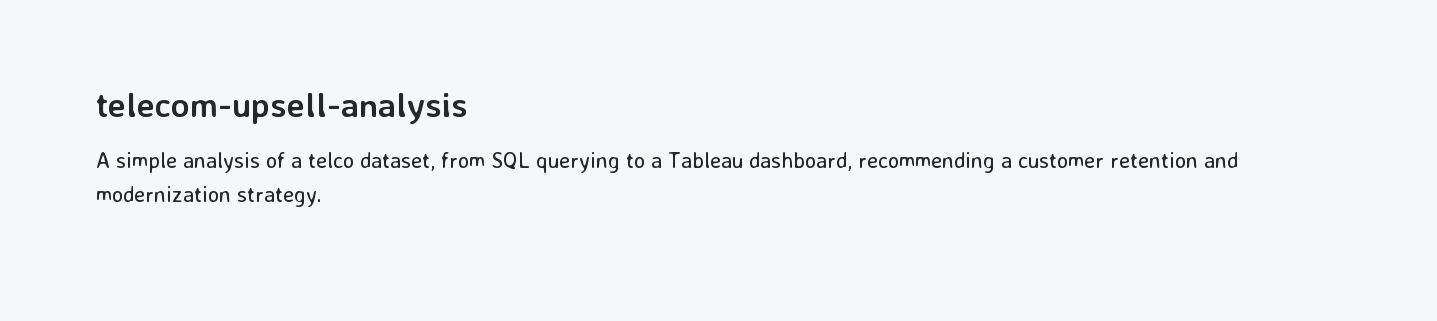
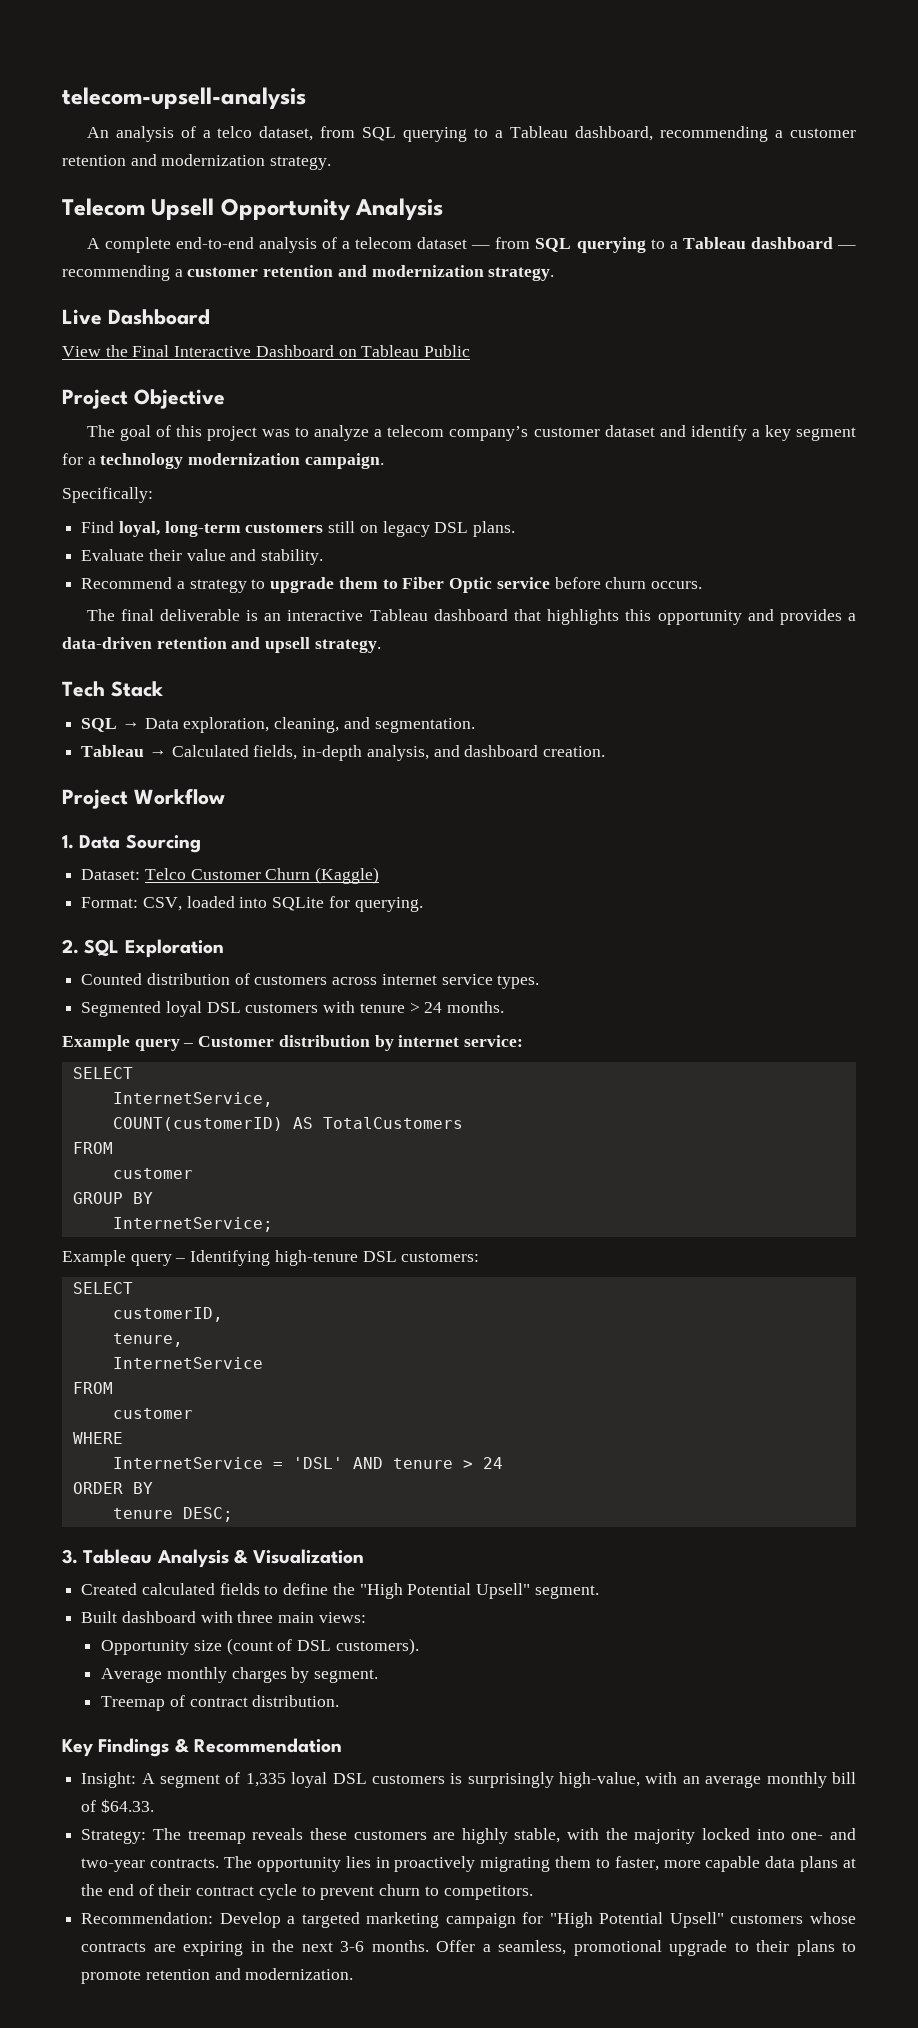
- A simple analysis of a telco dataset, from SQL querying to a Tableau dashboard, recommending a customer retention and modernization strategy.
+ An analysis of a telco dataset, from SQL querying to a Tableau dashboard, recommending a customer retention and modernization strategy.
+ Telecom Upsell Opportunity Analysis
+ A complete end-to-end analysis of a telecom dataset — from SQL querying to a Tableau dashboard — recommending a customer retention and modernization strategy.
+ Live Dashboard
+ View the Final Interactive Dashboard on Tableau Public
+ Project Objective
+ The goal of this project was to analyze a telecom company’s customer dataset and identify a key segment for a technology modernization campaign.
+ Specifically:
+ Find loyal, long-term customers still on legacy DSL plans.
+ Evaluate their value and stability.
+ Recommend a strategy to upgrade them to Fiber Optic service before churn occurs.
+ The final deliverable is an interactive Tableau dashboard that highlights this opportunity and provides a data-driven retention and upsell strategy.
+ Tech Stack
+ SQL → Data exploration, cleaning, and segmentation.
+ Tableau → Calculated fields, in-depth analysis, and dashboard creation.
+ Project Workflow
+ 1. Data Sourcing
+ Dataset: Telco Customer Churn (Kaggle)
+ Format: CSV, loaded into SQLite for querying.
+ 2. SQL Exploration
+ Counted distribution of customers across internet service types.
+ Segmented loyal DSL customers with tenure > 24 months.
+ Example query – Customer distribution by internet service:
+ SELECT
+ InternetService,
+ COUNT(customerID) AS TotalCustomers
+ FROM
+ customer
+ GROUP BY
+ InternetService;
+ Example query – Identifying high-tenure DSL customers:
+ SELECT
+ customerID,
+ tenure,
+ InternetService
+ FROM
+ customer
+ WHERE
+ InternetService = 'DSL' AND tenure > 24
+ ORDER BY
+ tenure DESC;
+ 3. Tableau Analysis & Visualization
+ Created calculated fields to define the "High Potential Upsell" segment.
+ Built dashboard with three main views:
+ Opportunity size (count of DSL customers).
+ Average monthly charges by segment.
+ Treemap of contract distribution.
+ Key Findings & Recommendation
+ Insight: A segment of 1,335 loyal DSL customers is surprisingly high-value, with an average monthly bill of $64.33.
+ Strategy: The treemap reveals these customers are highly stable, with the majority locked into one- and two-year contracts. The opportunity lies in proactively migrating them to faster, more capable data plans at the end of their contract cycle to prevent churn to competitors.
+ Recommendation: Develop a targeted marketing campaign for "High Potential Upsell" customers whose contracts are expiring in the next 3-6 months. Offer a seamless, promotional upgrade to their plans to promote retention and modernization.

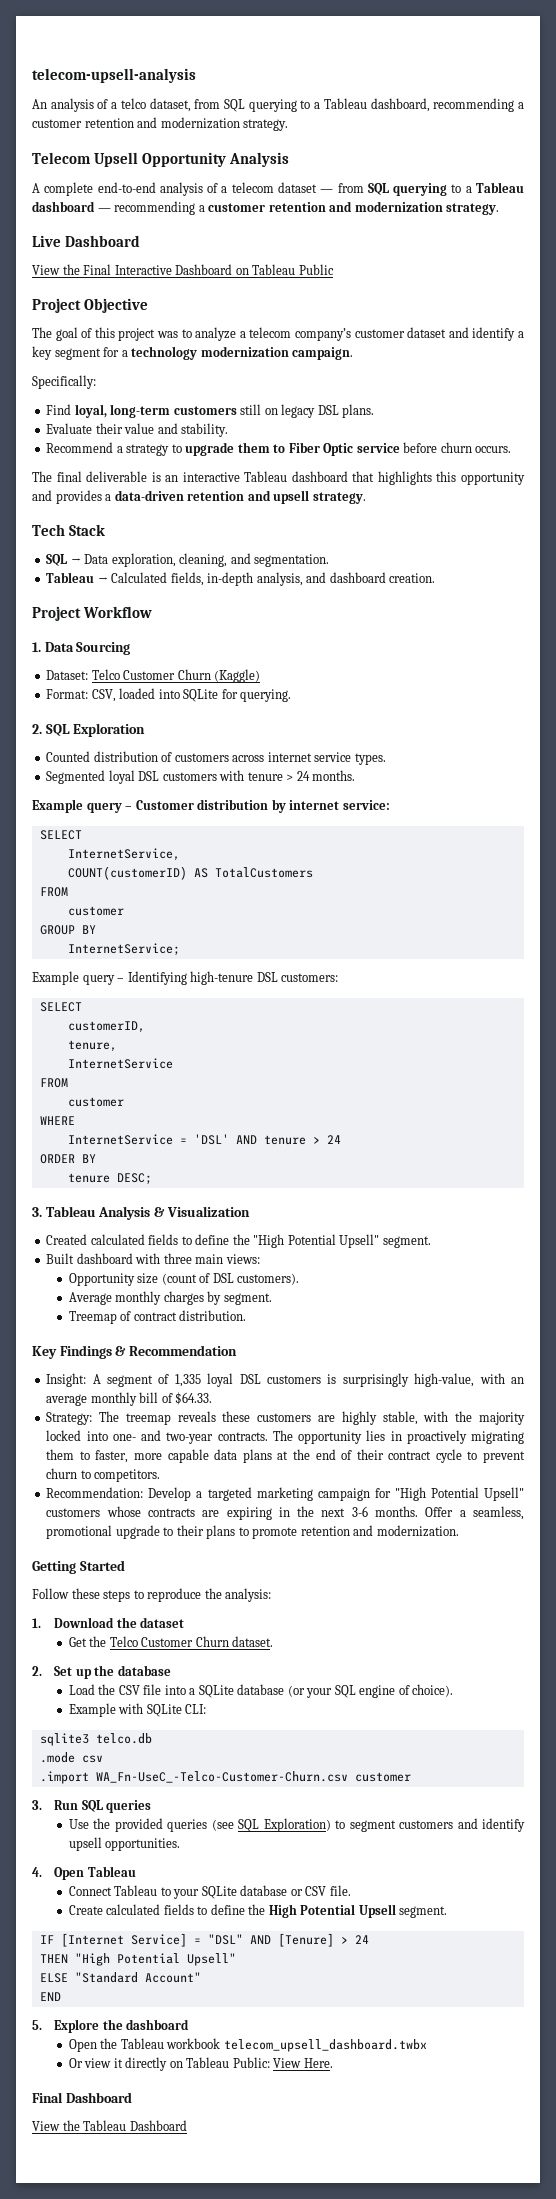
+ Getting Started
+ Follow these steps to reproduce the analysis:
+ 1. Download the dataset
+ Get the Telco Customer Churn dataset.
+ 2. Set up the database
+ Load the CSV file into a SQLite database (or your SQL engine of choice).
+ Example with SQLite CLI:
+ sqlite3 telco.db
+ .mode csv
+ .import WA_Fn-UseC_-Telco-Customer-Churn.csv customer
+ 3. Run SQL queries
+ Use the provided queries (see SQL Exploration) to segment customers and identify upsell opportunities.
+ 4. Open Tableau
+ Connect Tableau to your SQLite database or CSV file.
+ Create calculated fields to define the High Potential Upsell segment.
+ IF [Internet Service] = "DSL" AND [Tenure] > 24
+ THEN "High Potential Upsell"
+ ELSE "Standard Account"
+ END
+ 5. Explore the dashboard
+ Open the Tableau workbook telecom_upsell_dashboard.twbx
+ Or view it directly on Tableau Public: View Here.
+ Final Dashboard
+ View the Tableau Dashboard

